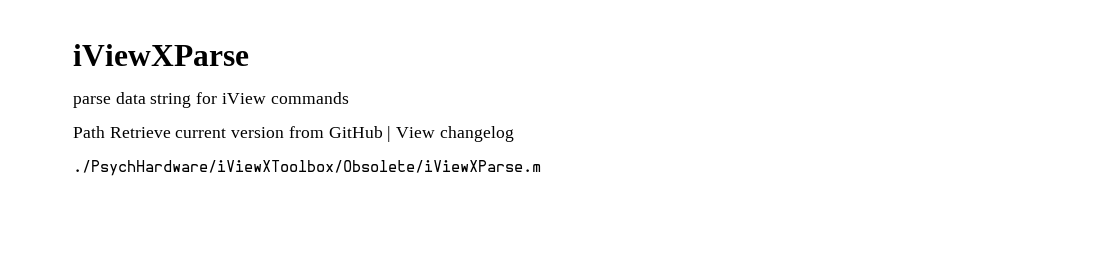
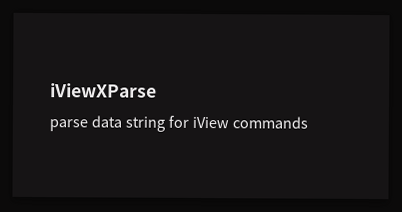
- Path Retrieve current version from GitHub | View changelog
- ./PsychHardware/iViewXToolbox/Obsolete/iViewXParse.m

